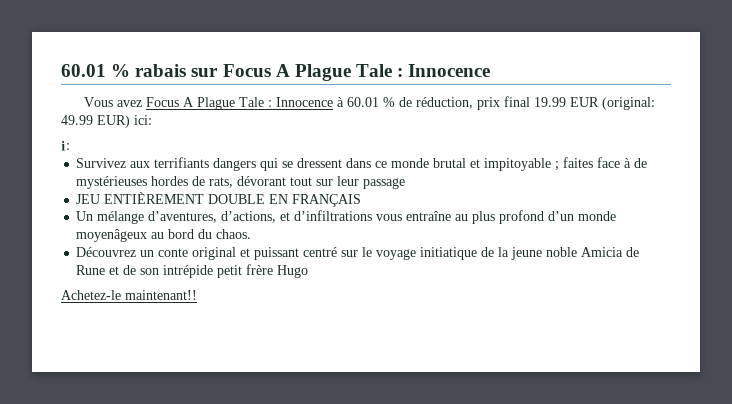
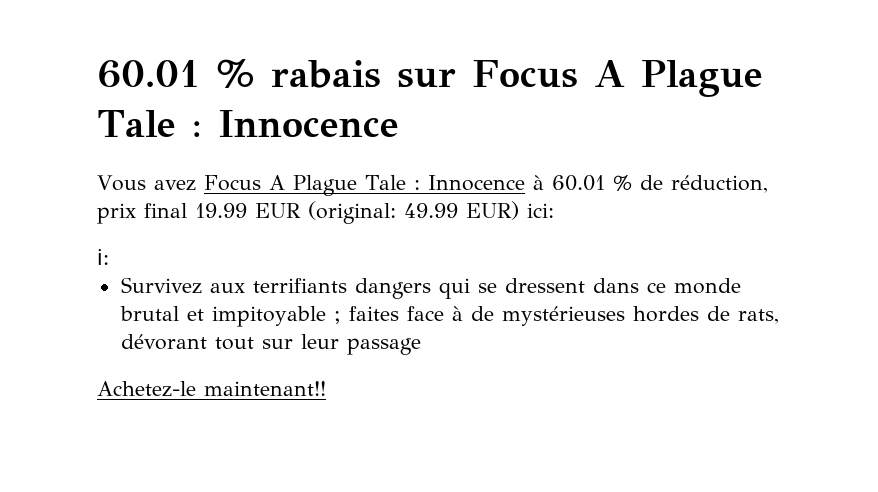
- JEU ENTIÈREMENT DOUBLE EN FRANÇAIS
- Un mélange d’aventures, d’actions, et d’infiltrations vous entraîne au plus profond d’un monde moyenâgeux au bord du chaos.
- Découvrez un conte original et puissant centré sur le voyage initiatique de la jeune noble Amicia de Rune et de son intrépide petit frère Hugo

